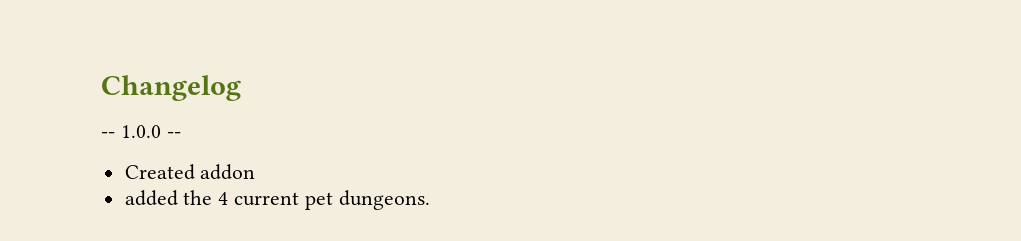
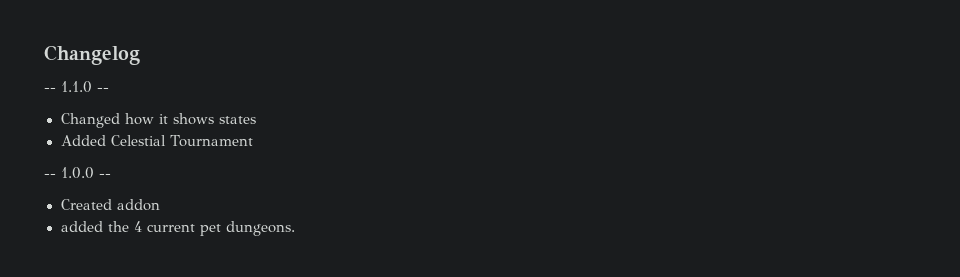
+ -- 1.1.0 --
+ Changed how it shows states
+ Added Celestial Tournament

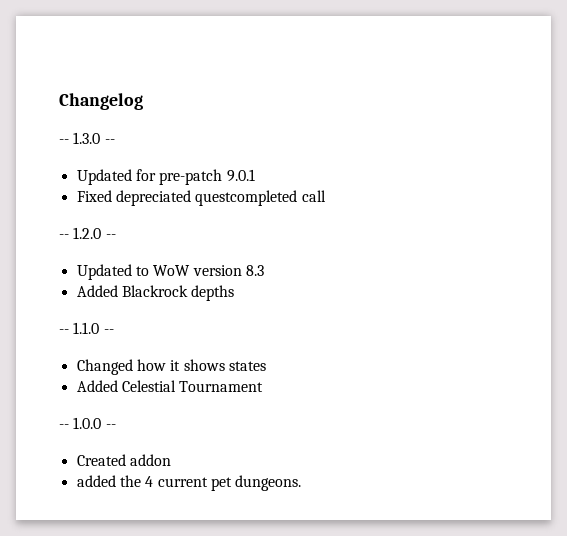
+ -- 1.3.0 --
+ Updated for pre-patch 9.0.1
+ Fixed depreciated questcompleted call
+ -- 1.2.0 --
+ Updated to WoW version 8.3
+ Added Blackrock depths

